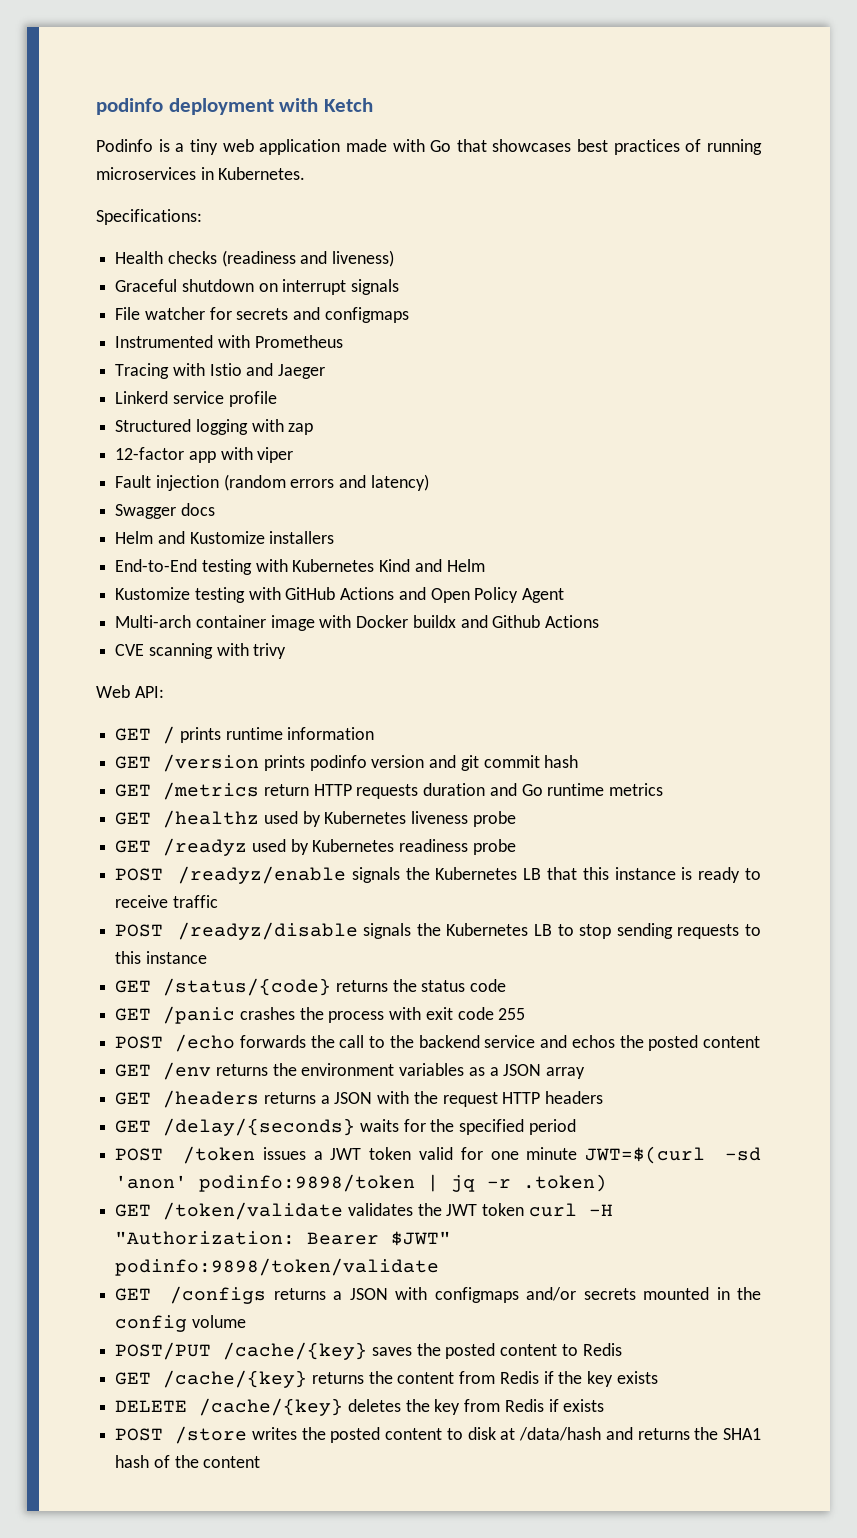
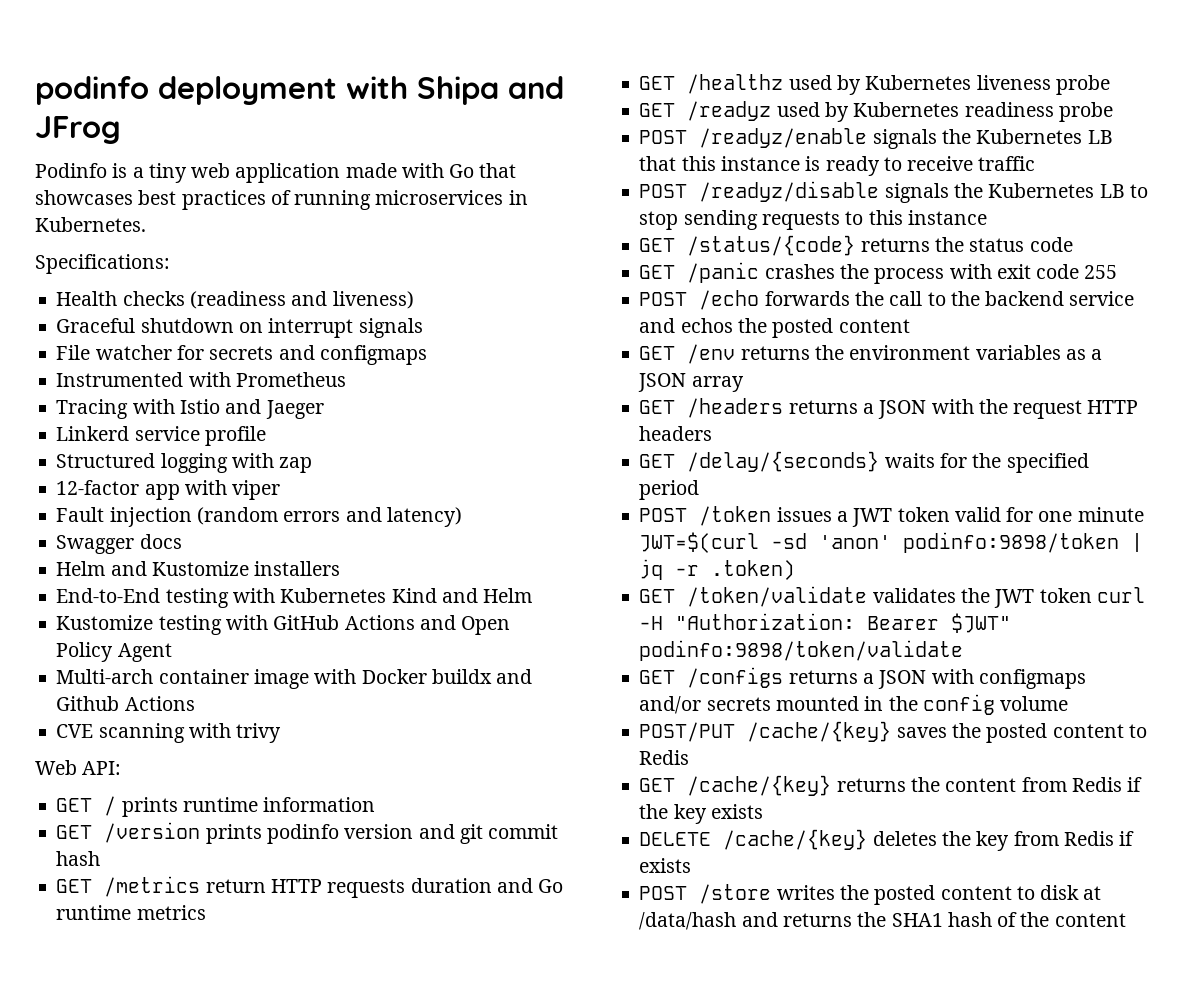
- podinfo deployment with Ketch
+ podinfo deployment with Shipa and JFrog

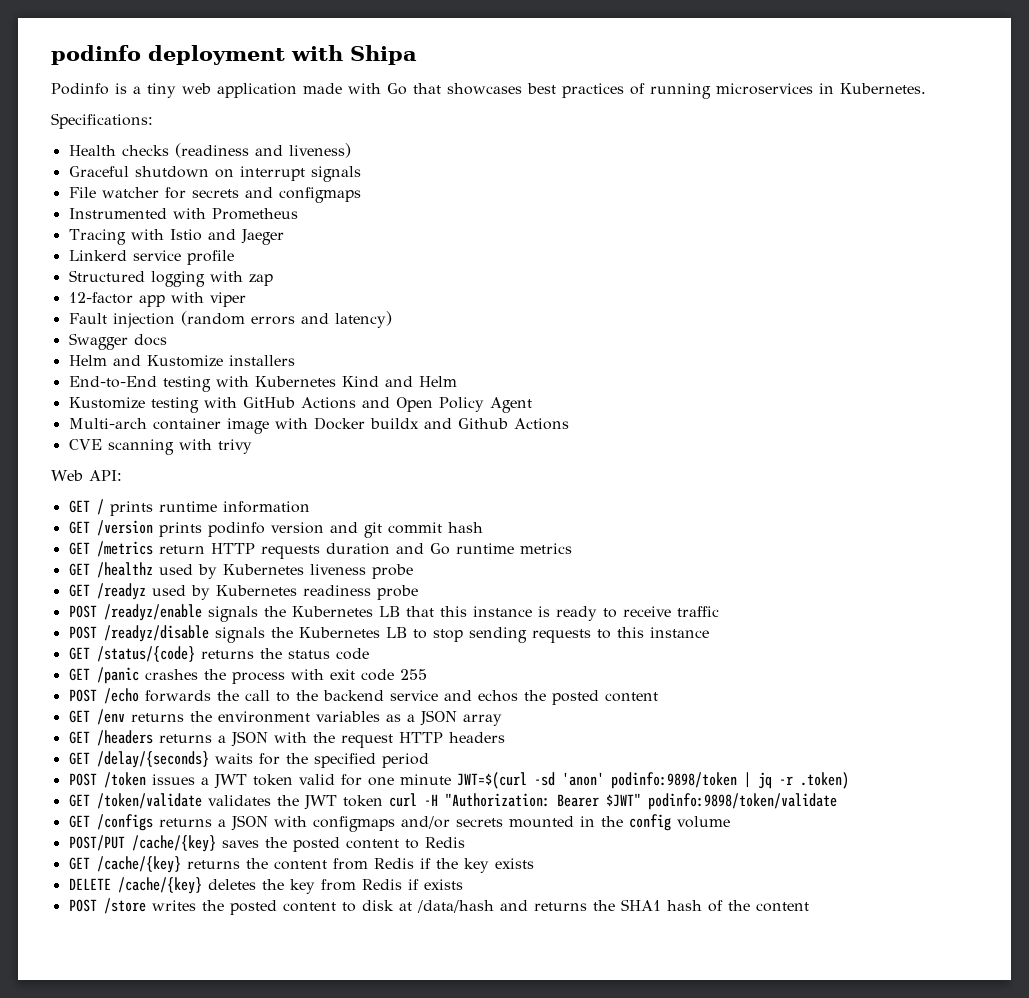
- podinfo deployment with Shipa and JFrog
+ podinfo deployment with Shipa

